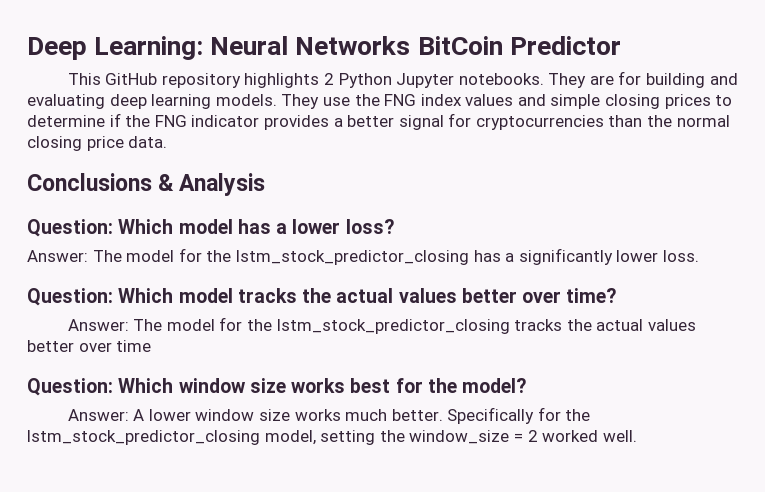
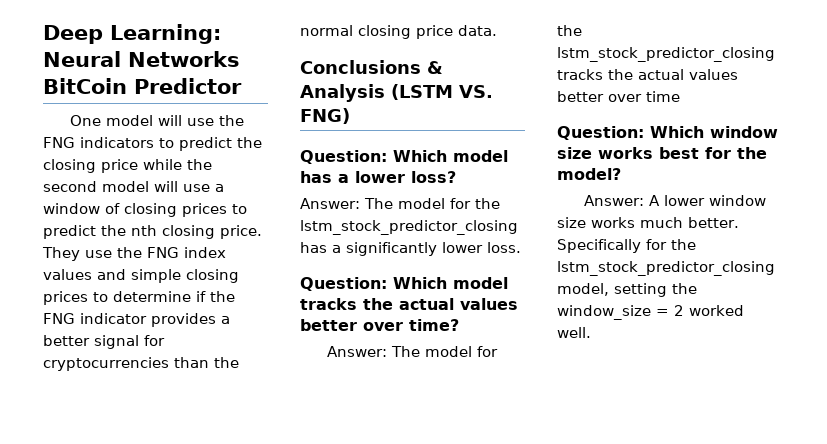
- This GitHub repository highlights 2 Python Jupyter notebooks. They are for building and evaluating deep learning models.
+ One model will use the FNG indicators to predict the closing price while the second model will use a window of closing prices to predict the nth closing price.
- Conclusions & Analysis
+ Conclusions & Analysis (LSTM VS. FNG)

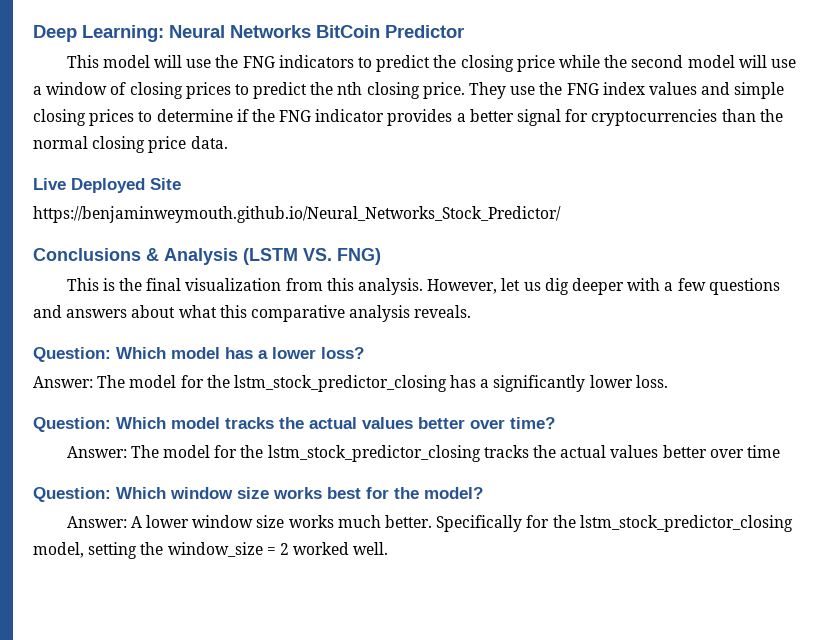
- One model will use the FNG indicators to predict the closing price while the second model will use a window of closing prices to predict the nth closing price.
+ This model will use the FNG indicators to predict the closing price while the second model will use a window of closing prices to predict the nth closing price.
+ Live Deployed Site
+ https://benjaminweymouth.github.io/Neural_Networks_Stock_Predictor/
+ This is the final visualization from this analysis. However, let us dig deeper with a few questions and answers about what this comparative analysis reveals.

